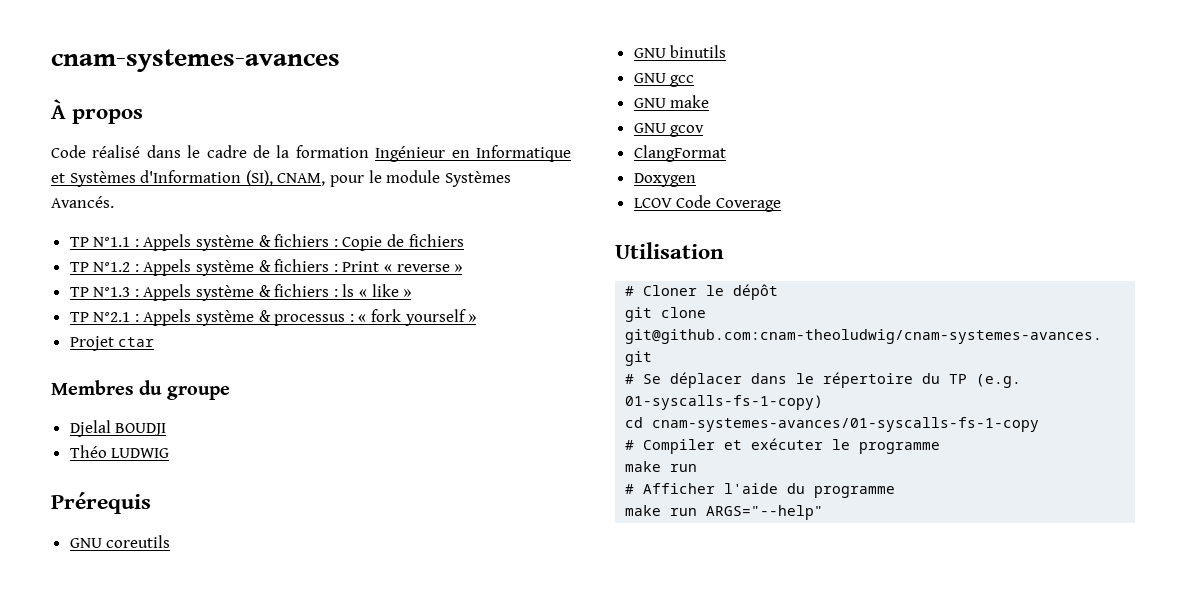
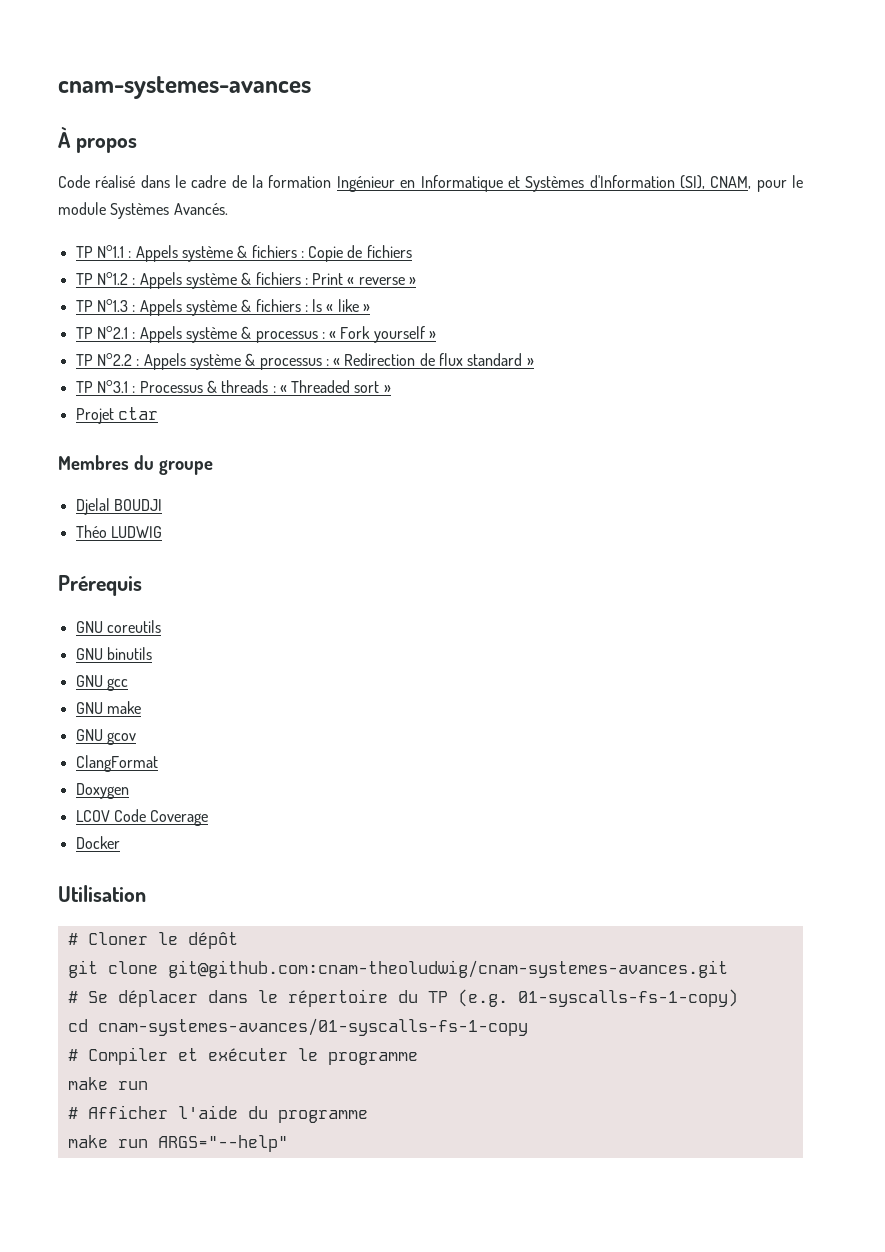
- TP N°2.1 : Appels système & processus : « fork yourself »
+ TP N°2.1 : Appels système & processus : « Fork yourself »
+ TP N°2.2 : Appels système & processus : « Redirection de flux standard »
+ TP N°3.1 : Processus & threads : « Threaded sort »
+ Docker

